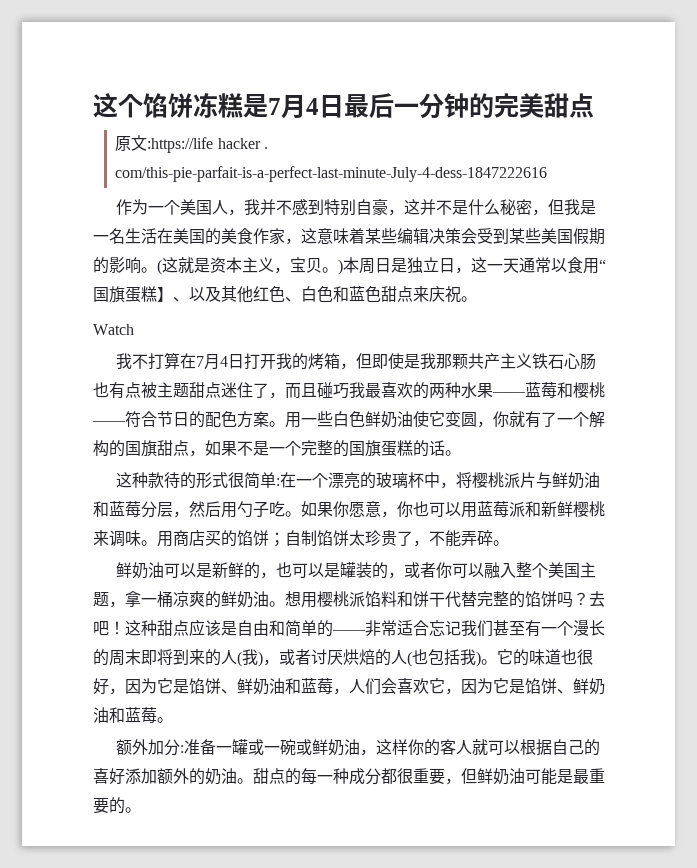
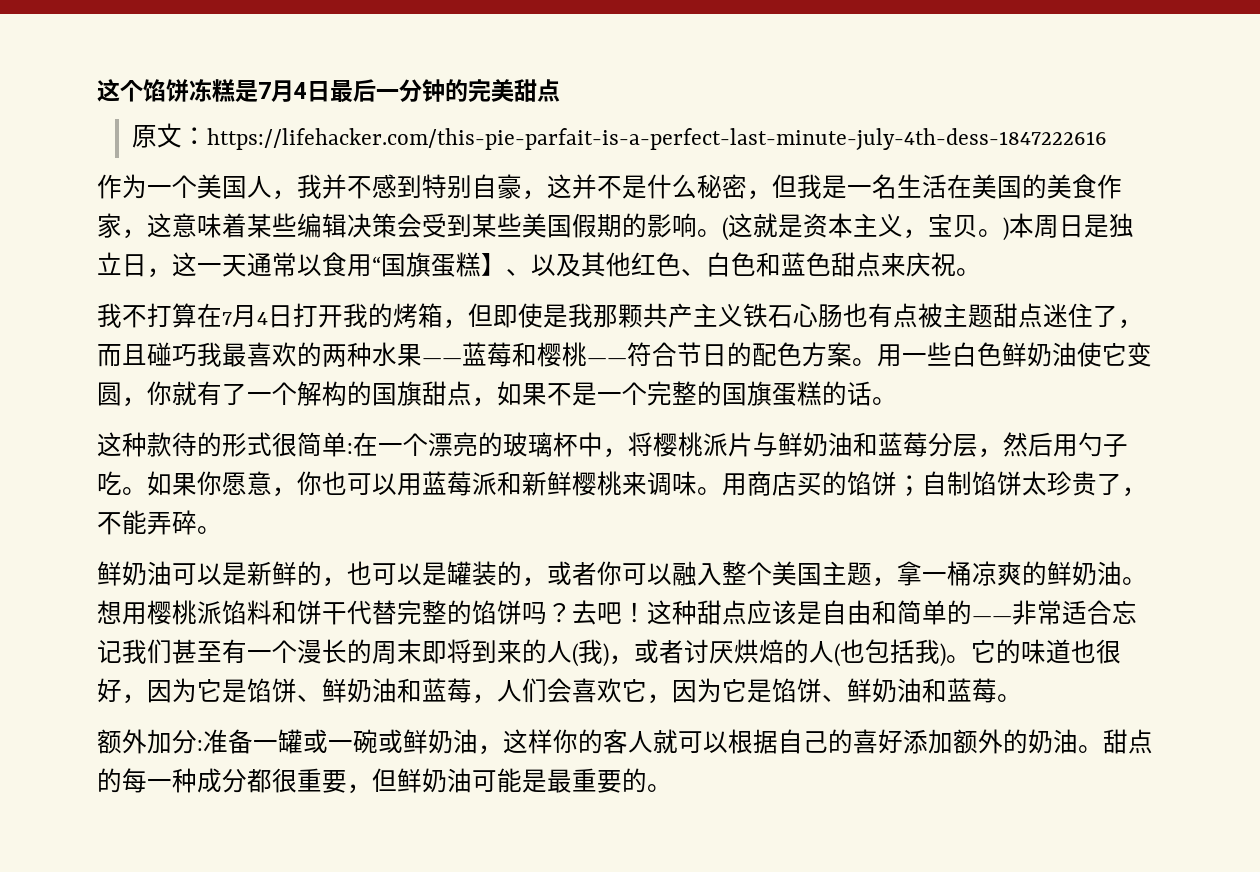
- 原文:https://life hacker . com/this-pie-parfait-is-a-perfect-last-minute-July-4-dess-1847222616
+ 原文：https://lifehacker.com/this-pie-parfait-is-a-perfect-last-minute-july-4th-dess-1847222616
- Watch

